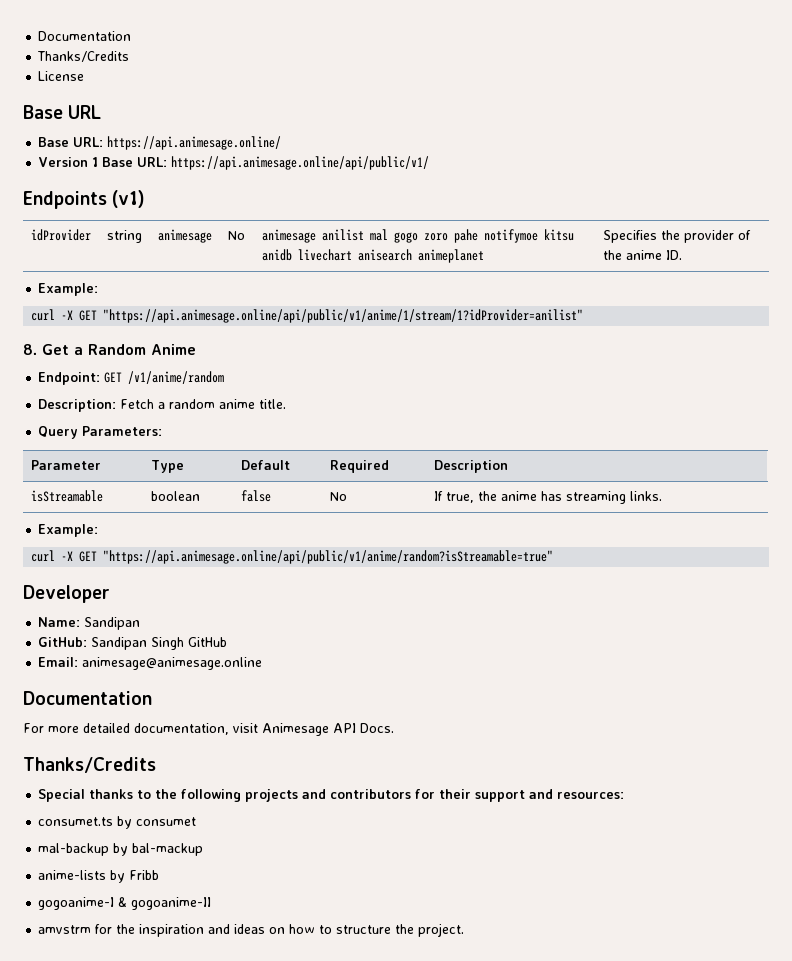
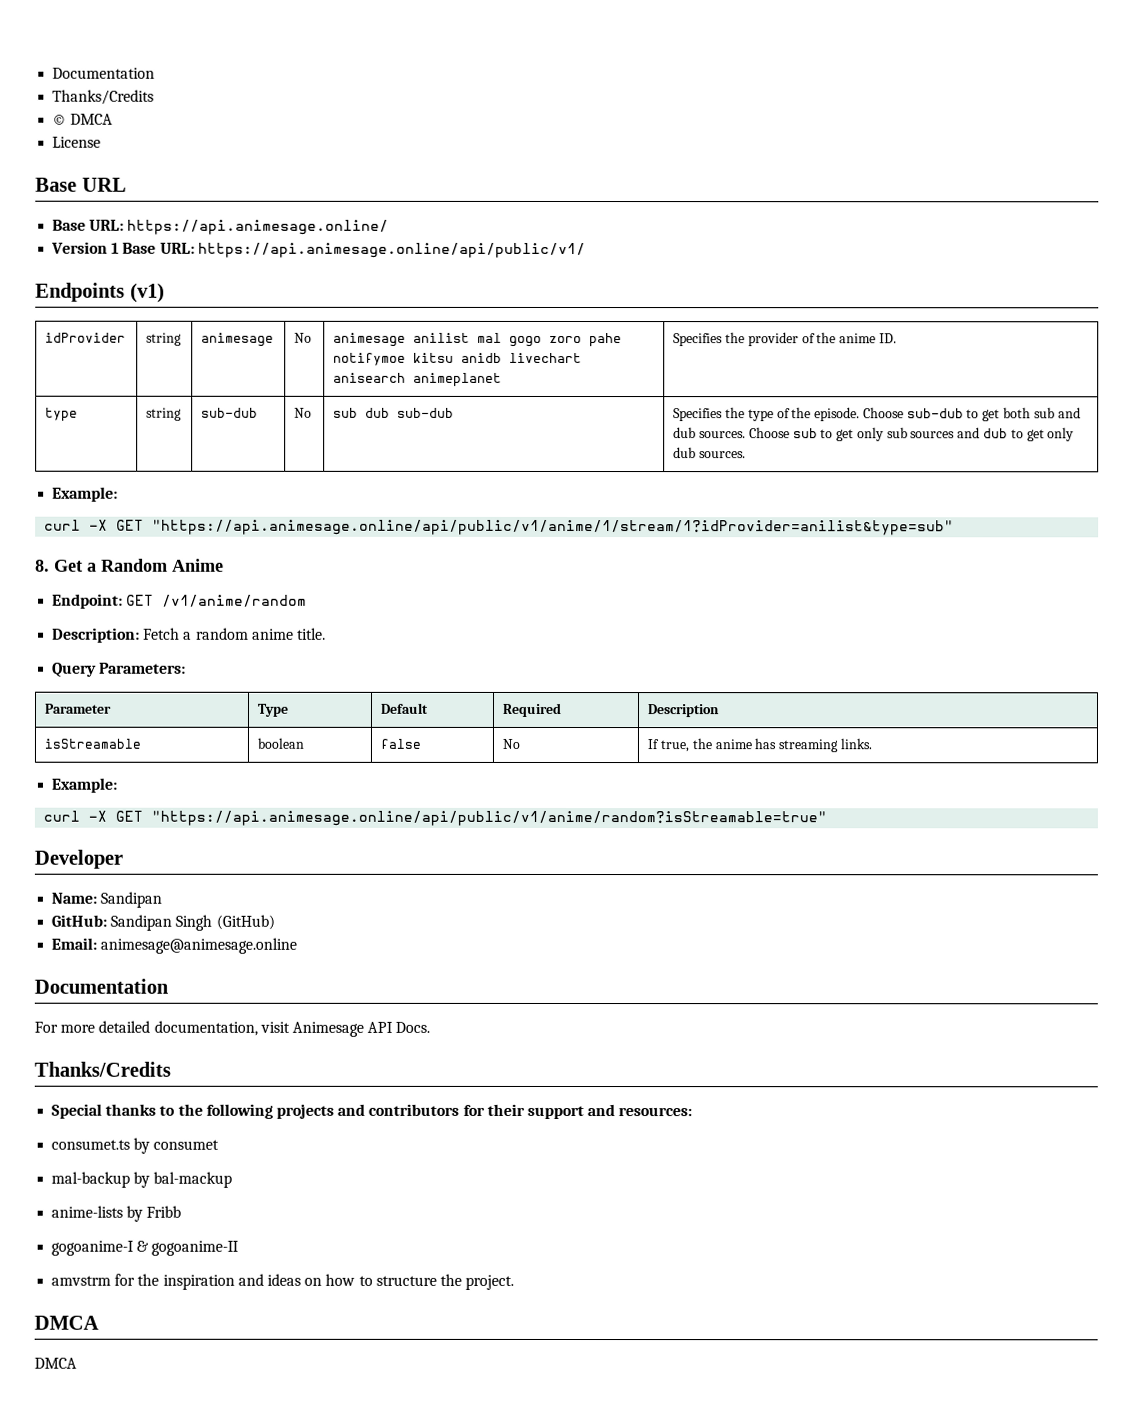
+ © DMCA
  idProvider | string | animesage | No | animesage anilist mal gogo zoro pahe notifymoe kitsu anidb livechart anisearch animeplanet | Specifies the provider of the anime ID.
+ type | string | sub-dub | No | sub dub sub-dub | Specifies the type of the episode. Choose sub-dub to get both sub and dub sources. Choose sub to get only sub sources and dub to get only dub sources.
  Example:
- curl -X GET "https://api.animesage.online/api/public/v1/anime/1/stream/1?idProvider=anilist"
+ curl -X GET "https://api.animesage.online/api/public/v1/anime/1/stream/1?idProvider=anilist&type=sub"
- GitHub: Sandipan Singh GitHub
+ GitHub: Sandipan Singh (GitHub)
  amvstrm for the inspiration and ideas on how to structure the project.
+ DMCA
+ DMCA

